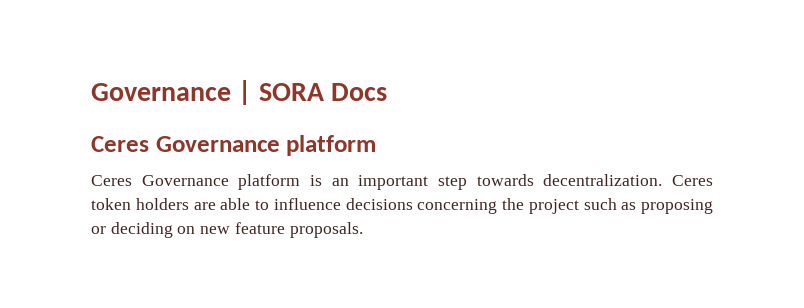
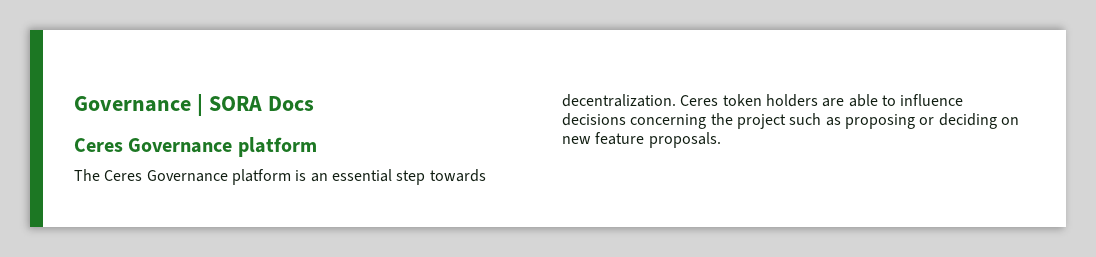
- Ceres Governance platform is an important step towards decentralization.
+ The Ceres Governance platform is an essential step towards decentralization.

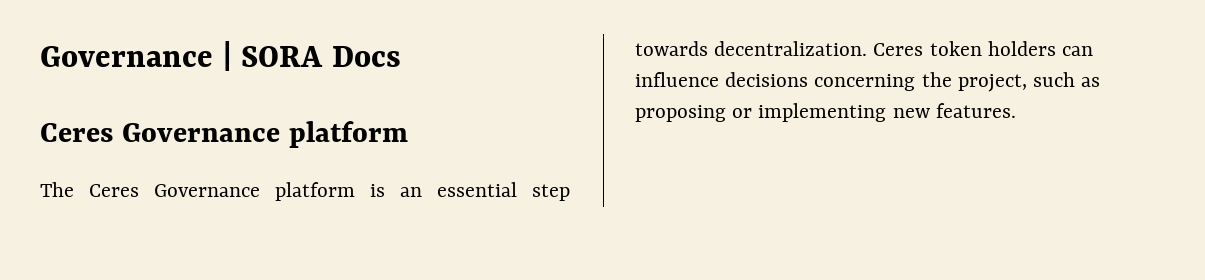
- Ceres token holders are able to influence decisions concerning the project such as proposing or deciding on new feature proposals.
+ Ceres token holders can influence decisions concerning the project, such as proposing or implementing new features.

